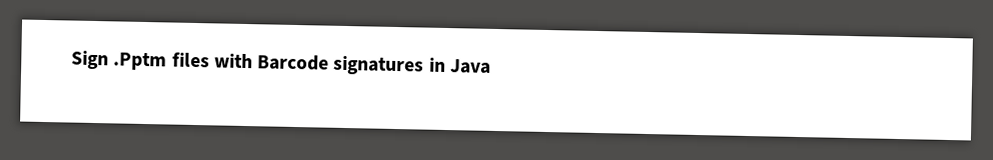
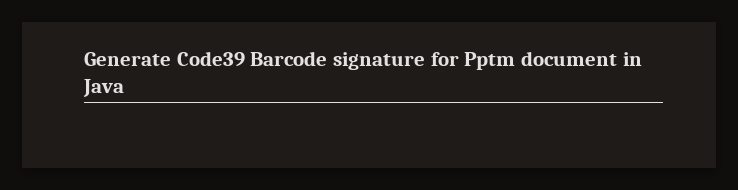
- Sign .Pptm files with Barcode signatures in Java
+ Generate Code39 Barcode signature for Pptm document in Java

